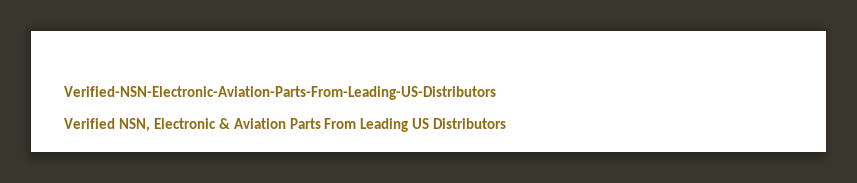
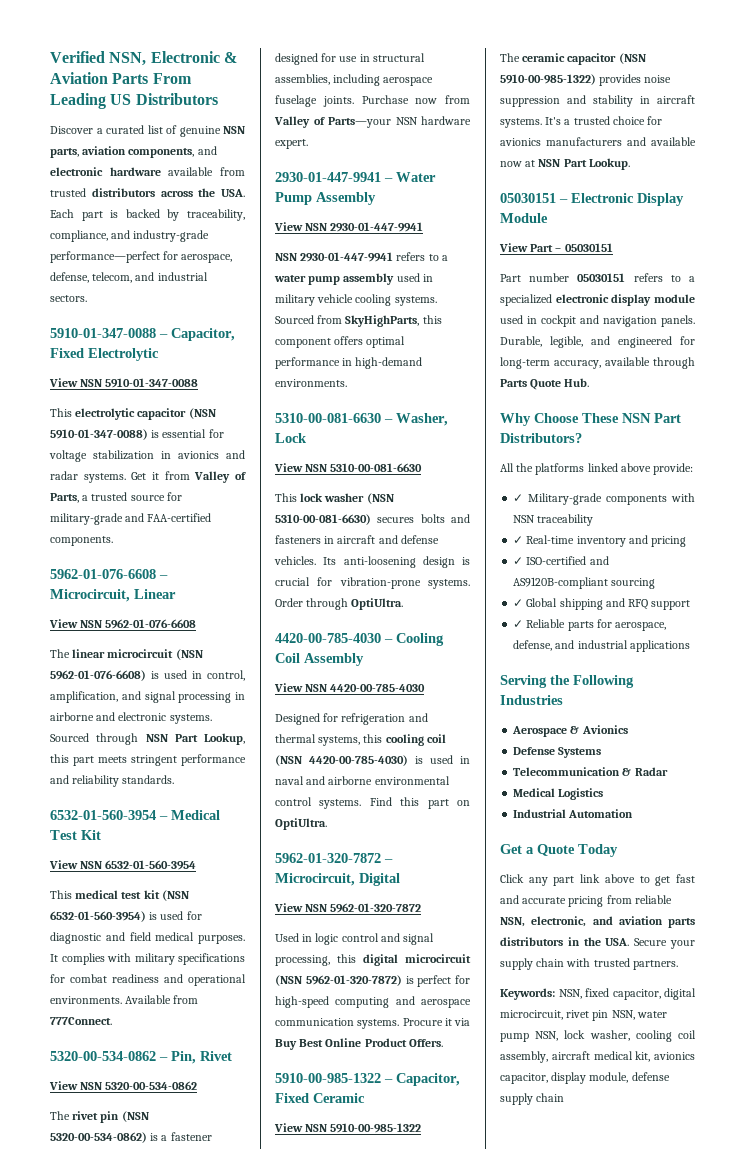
- Verified-NSN-Electronic-Aviation-Parts-From-Leading-US-Distributors
+ Discover a curated list of genuine NSN parts, aviation components, and electronic hardware available from trusted distributors across the USA. Each part is backed by traceability, compliance, and industry-grade performance—perfect for aerospace, defense, telecom, and industrial sectors.
+ 5910-01-347-0088 – Capacitor, Fixed Electrolytic
+ View NSN 5910-01-347-0088
+ This electrolytic capacitor (NSN 5910-01-347-0088) is essential for voltage stabilization in avionics and radar systems. Get it from Valley of Parts, a trusted source for military-grade and FAA-certified components.
+ 5962-01-076-6608 – Microcircuit, Linear
+ View NSN 5962-01-076-6608
+ The linear microcircuit (NSN 5962-01-076-6608) is used in control, amplification, and signal processing in airborne and electronic systems. Sourced through NSN Part Lookup, this part meets stringent performance and reliability standards.
+ 6532-01-560-3954 – Medical Test Kit
+ View NSN 6532-01-560-3954
+ This medical test kit (NSN 6532-01-560-3954) is used for diagnostic and field medical purposes. It complies with military specifications for combat readiness and operational environments. Available from 777Connect.
+ 5320-00-534-0862 – Pin, Rivet
+ View NSN 5320-00-534-0862
+ The rivet pin (NSN 5320-00-534-0862) is a fastener designed for use in structural assemblies, including aerospace fuselage joints. Purchase now from Valley of Parts—your NSN hardware expert.
+ 2930-01-447-9941 – Water Pump Assembly
+ View NSN 2930-01-447-9941
+ NSN 2930-01-447-9941 refers to a water pump assembly used in military vehicle cooling systems. Sourced from SkyHighParts, this component offers optimal performance in high-demand environments.
+ 5310-00-081-6630 – Washer, Lock
+ View NSN 5310-00-081-6630
+ This lock washer (NSN 5310-00-081-6630) secures bolts and fasteners in aircraft and defense vehicles. Its anti-loosening design is crucial for vibration-prone systems. Order through OptiUltra.
+ 4420-00-785-4030 – Cooling Coil Assembly
+ View NSN 4420-00-785-4030
+ Designed for refrigeration and thermal systems, this cooling coil (NSN 4420-00-785-4030) is used in naval and airborne environmental control systems. Find this part on OptiUltra.
+ 5962-01-320-7872 – Microcircuit, Digital
+ View NSN 5962-01-320-7872
+ Used in logic control and signal processing, this digital microcircuit (NSN 5962-01-320-7872) is perfect for high-speed computing and aerospace communication systems. Procure it via Buy Best Online Product Offers.
+ 5910-00-985-1322 – Capacitor, Fixed Ceramic
+ View NSN 5910-00-985-1322
+ The ceramic capacitor (NSN 5910-00-985-1322) provides noise suppression and stability in aircraft systems. It's a trusted choice for avionics manufacturers and available now at NSN Part Lookup.
+ 05030151 – Electronic Display Module
+ View Part – 05030151
+ Part number 05030151 refers to a specialized electronic display module used in cockpit and navigation panels. Durable, legible, and engineered for long-term accuracy, available through Parts Quote Hub.
+ Why Choose These NSN Part Distributors?
+ All the platforms linked above provide:
+ ✓ Military-grade components with NSN traceability
+ ✓ Real-time inventory and pricing
+ ✓ ISO-certified and AS9120B-compliant sourcing
+ ✓ Global shipping and RFQ support
+ ✓ Reliable parts for aerospace, defense, and industrial applications
+ Serving the Following Industries
+ Aerospace & Avionics
+ Defense Systems
+ Telecommunication & Radar
+ Medical Logistics
+ Industrial Automation
+ Get a Quote Today
+ Click any part link above to get fast and accurate pricing from reliable NSN, electronic, and aviation parts distributors in the USA. Secure your supply chain with trusted partners.
+ Keywords: NSN, fixed capacitor, digital microcircuit, rivet pin NSN, water pump NSN, lock washer, cooling coil assembly, aircraft medical kit, avionics capacitor, display module, defense supply chain

